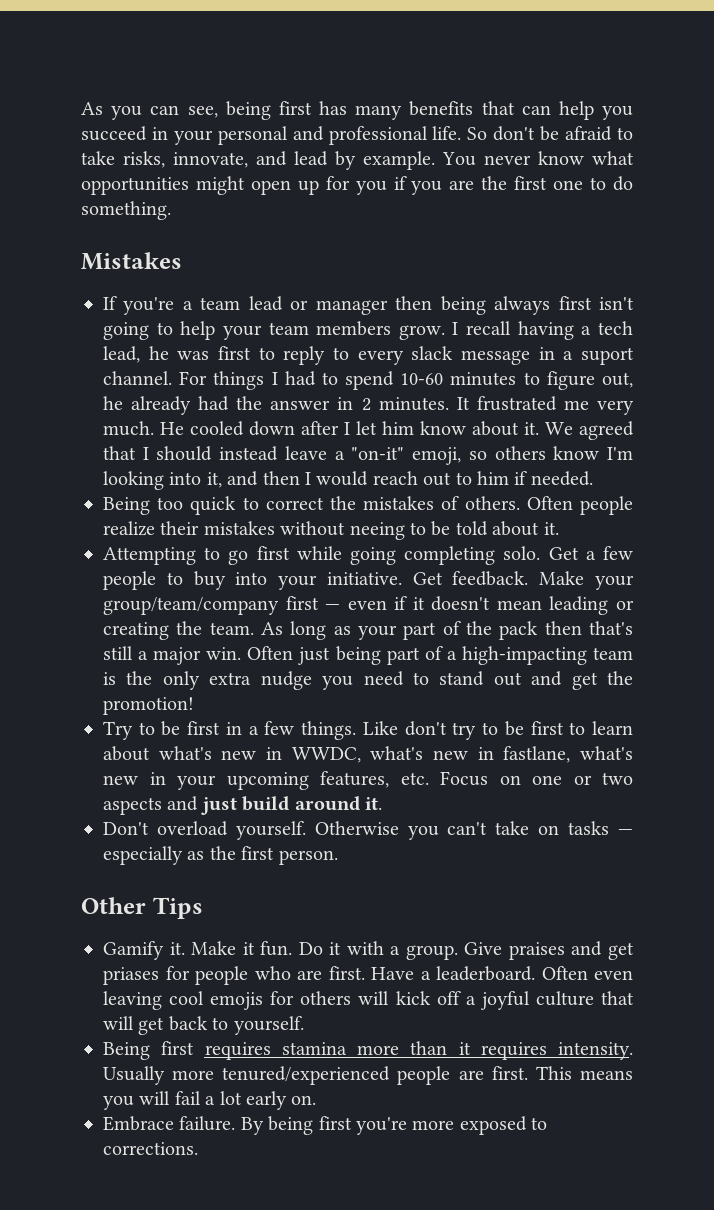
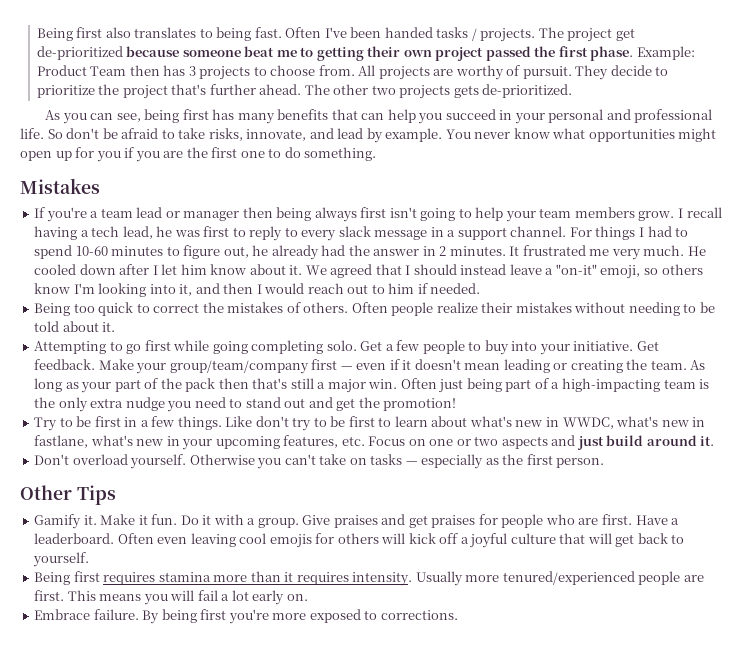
+ Being first also translates to being fast. Often I've been handed tasks / projects. The project get de-prioritized because someone beat me to getting their own project passed the first phase. Example: Product Team then has 3 projects to choose from. All projects are worthy of pursuit. They decide to prioritize the project that's further ahead. The other two projects gets de-prioritized.
- I recall having a tech lead, he was first to reply to every slack message in a suport channel.
+ I recall having a tech lead, he was first to reply to every slack message in a support channel.
- Often people realize their mistakes without neeing to be told about it.
+ Often people realize their mistakes without needing to be told about it.
- Give praises and get priases for people who are first.
+ Give praises and get praises for people who are first.

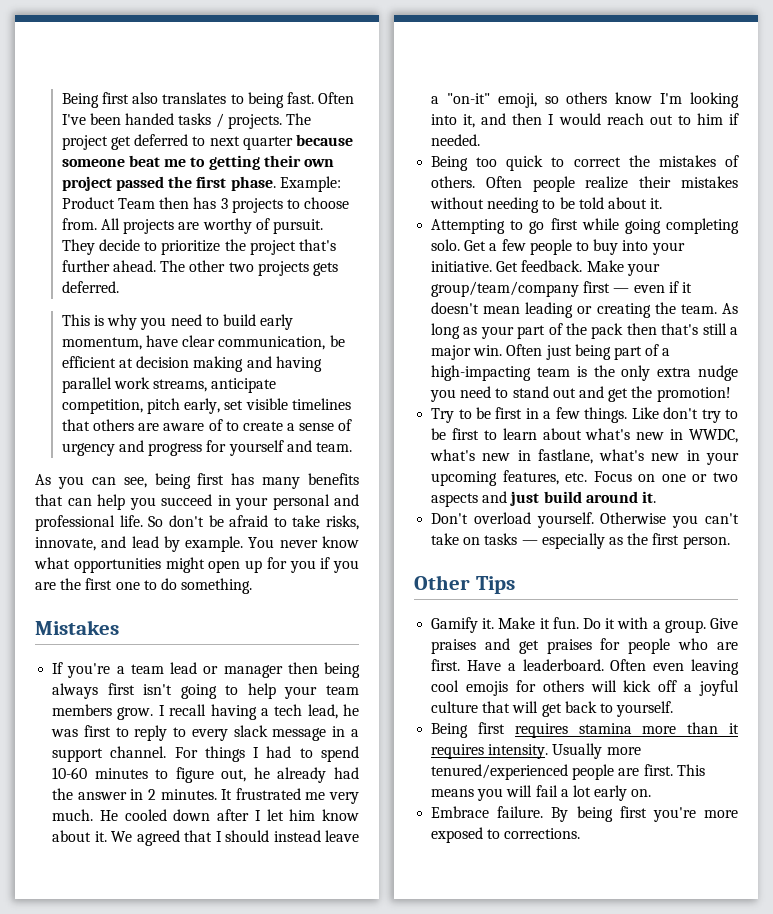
- The project get de-prioritized because someone beat me to getting their own project passed the first phase.
+ The project get deferred to next quarter because someone beat me to getting their own project passed the first phase.
- The other two projects gets de-prioritized.
+ The other two projects gets deferred.
+ This is why you need to build early momentum, have clear communication, be efficient at decision making and having parallel work streams, anticipate competition, pitch early, set visible timelines that others are aware of to create a sense of urgency and progress for yourself and team.

